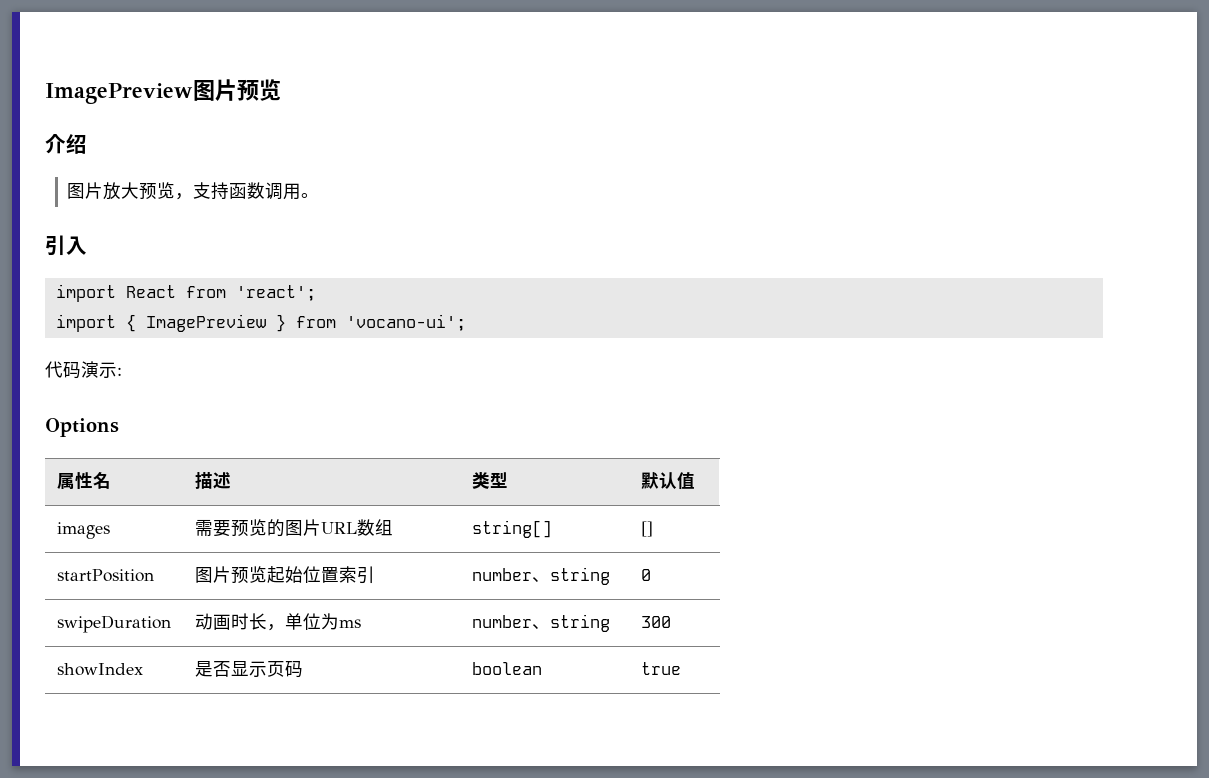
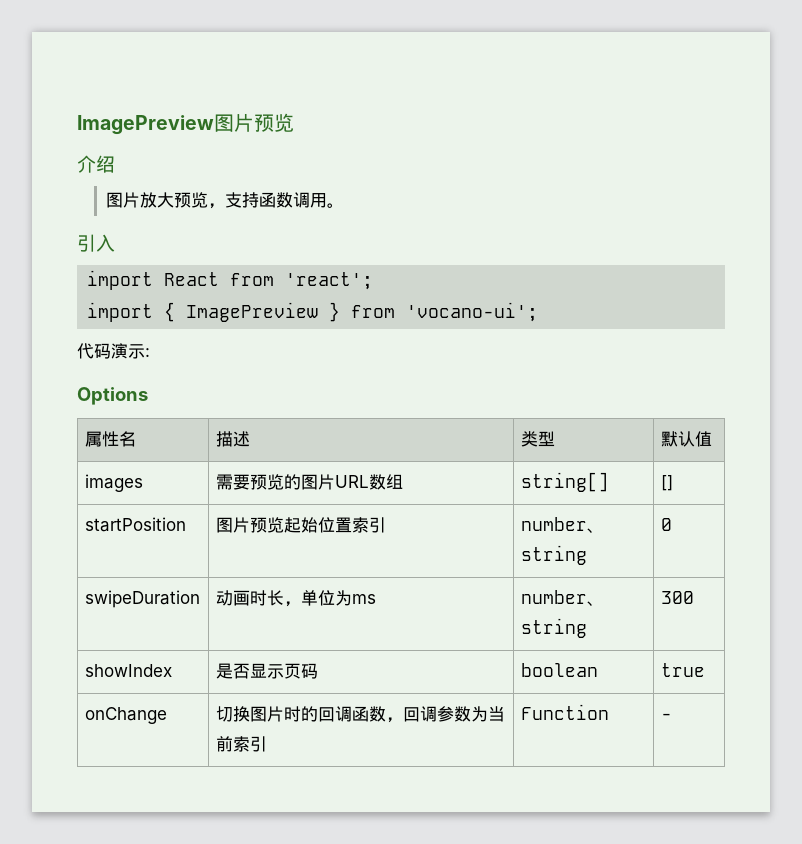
+ onChange | 切换图片时的回调函数，回调参数为当前索引 | Function | -

